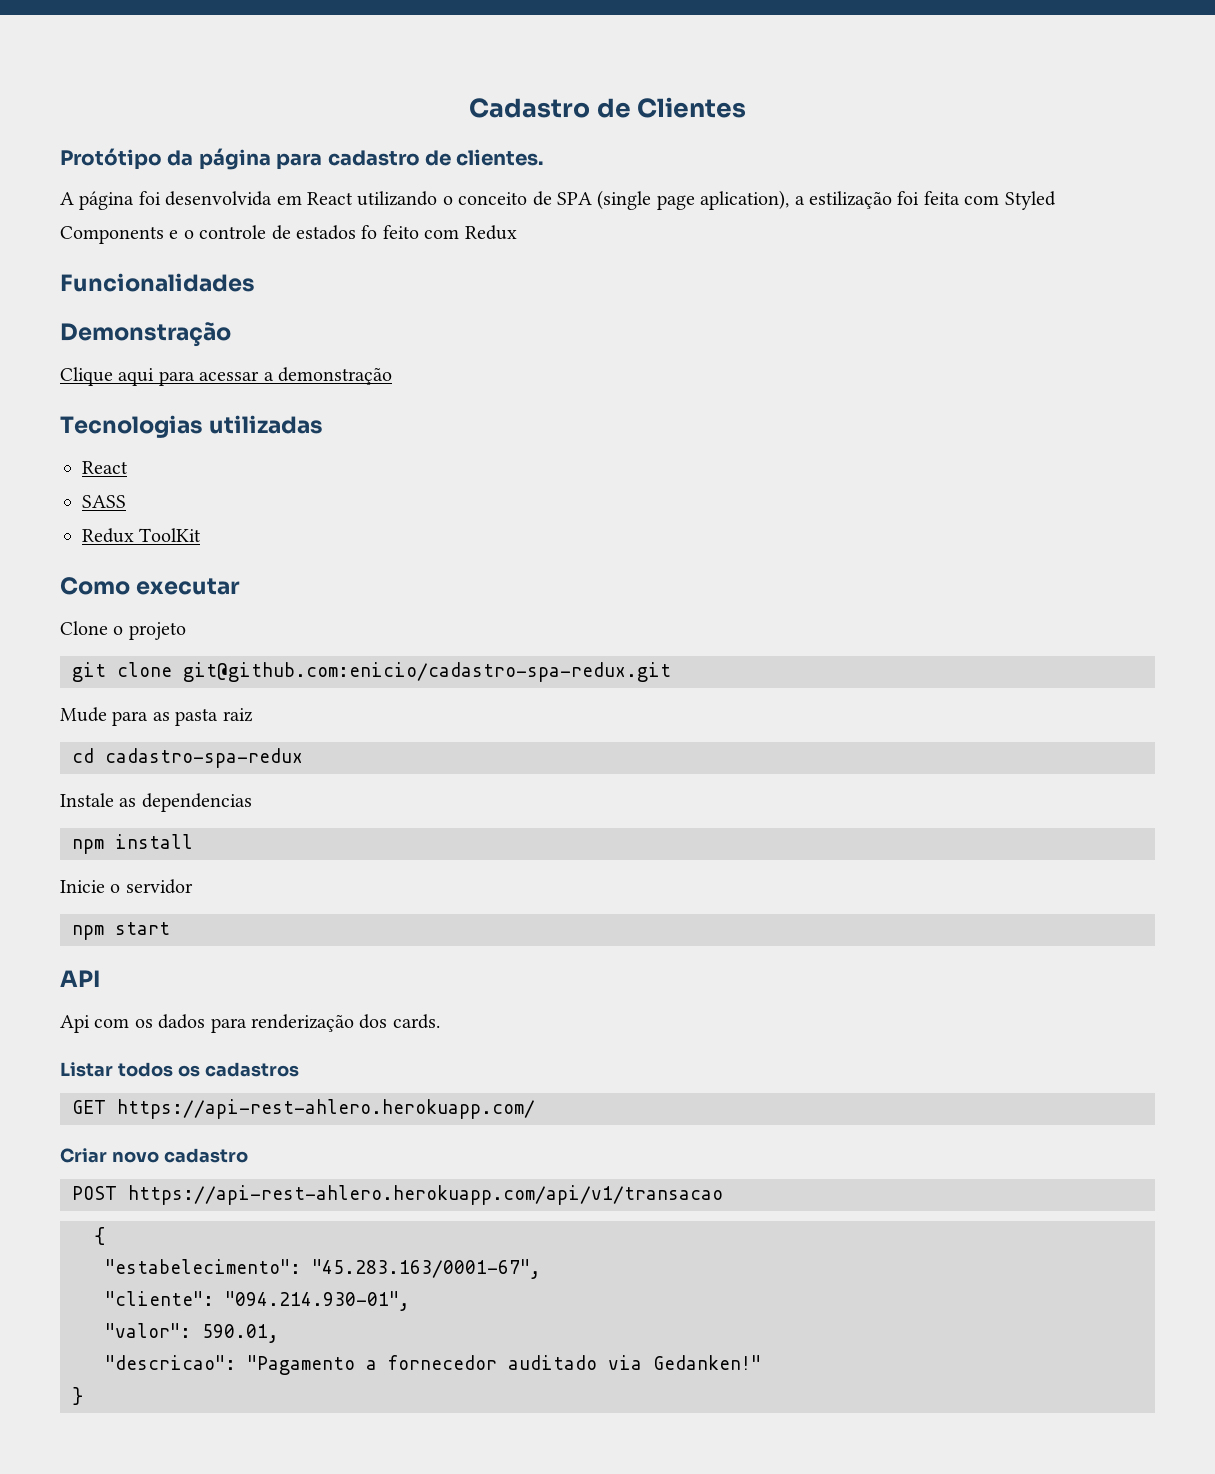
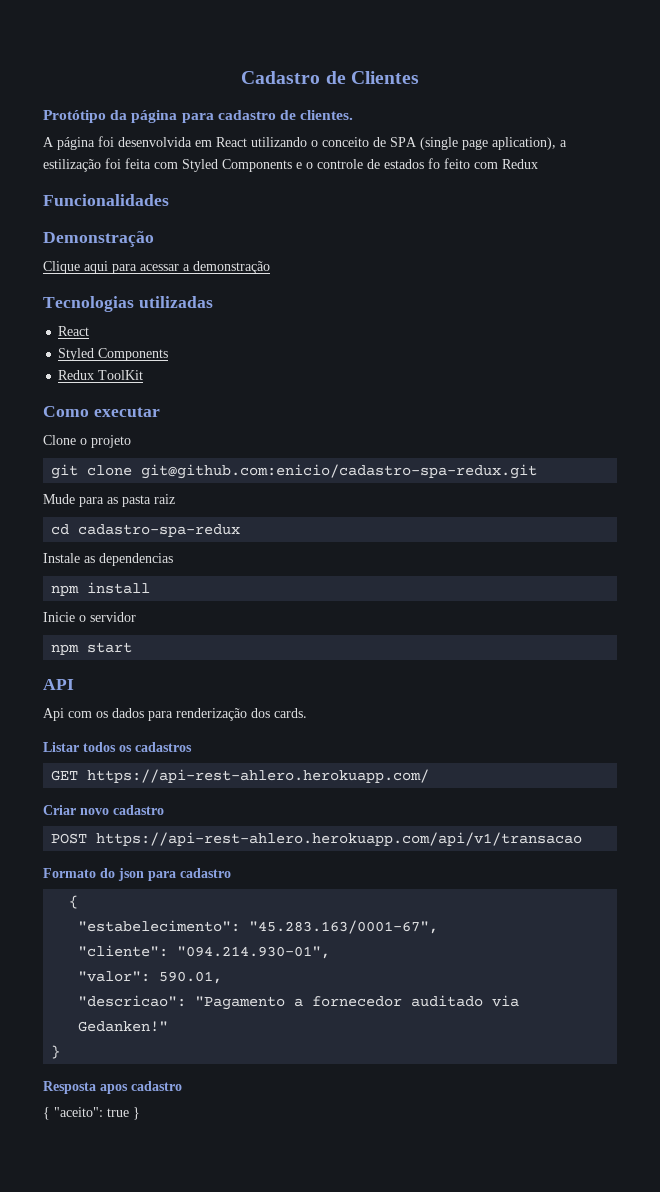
  Tecnologias utilizadas
  React
- SASS
+ Styled Components
+ Formato do json para cadastro
+ Resposta apos cadastro
+ { "aceito": true }

